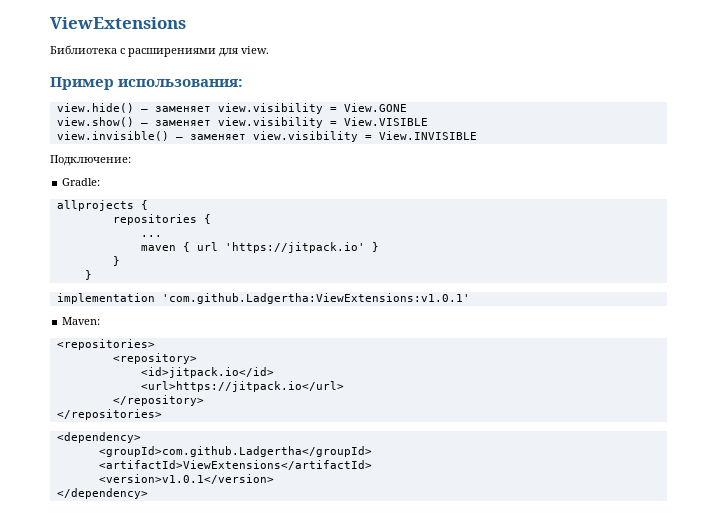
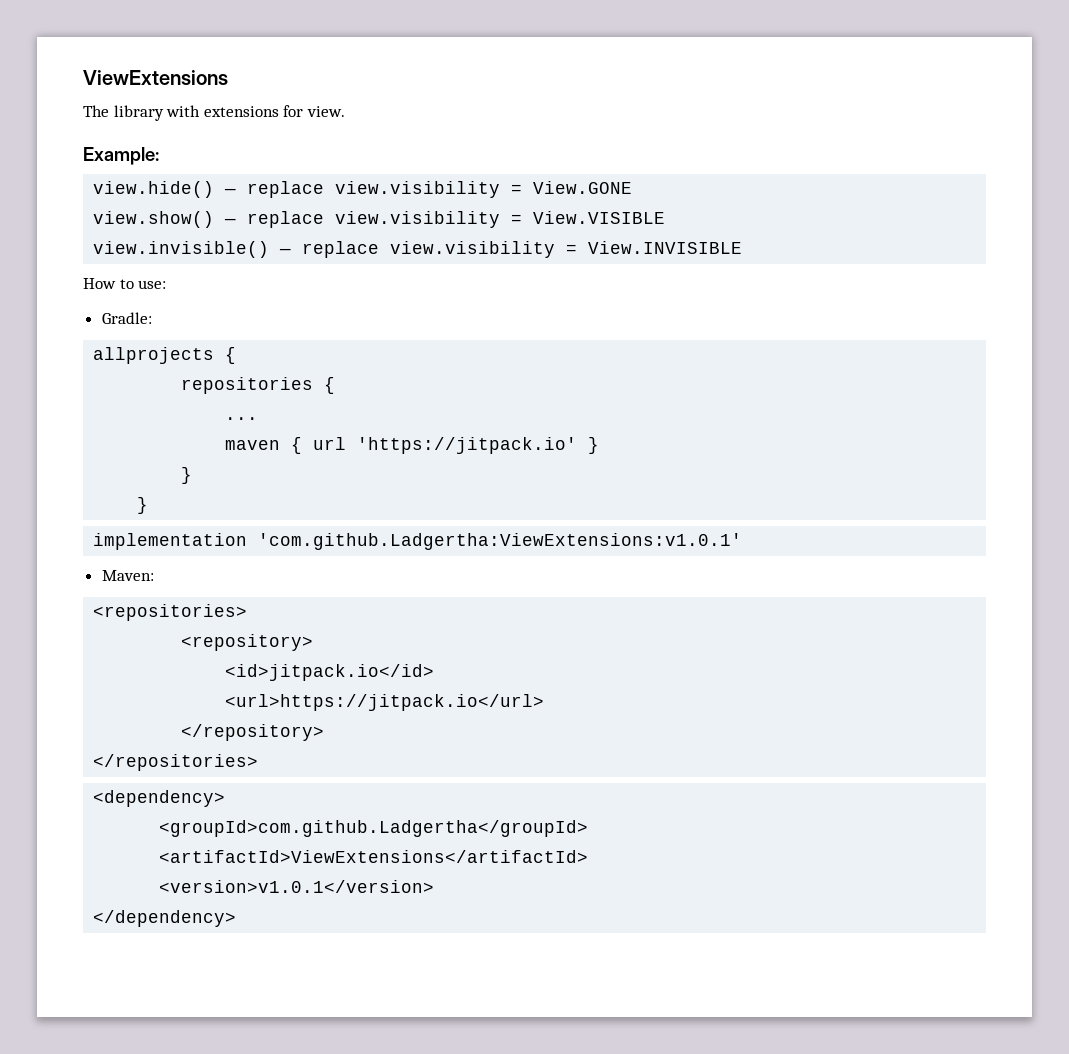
- Библиотека с расширениями для view.
+ The library with extensions for view.
- Пример использования:
+ Example:
- view.hide() — заменяет view.visibility = View.GONE
+ view.hide() — replace view.visibility = View.GONE
- view.show() — заменяет view.visibility = View.VISIBLE
+ view.show() — replace view.visibility = View.VISIBLE
- view.invisible() — заменяет view.visibility = View.INVISIBLE
+ view.invisible() — replace view.visibility = View.INVISIBLE
- Подключение:
+ How to use:

